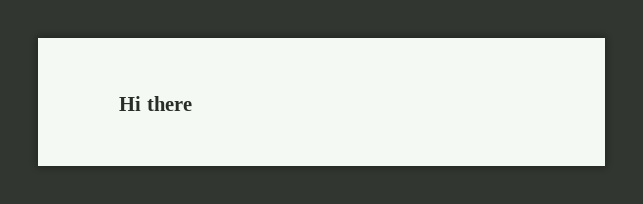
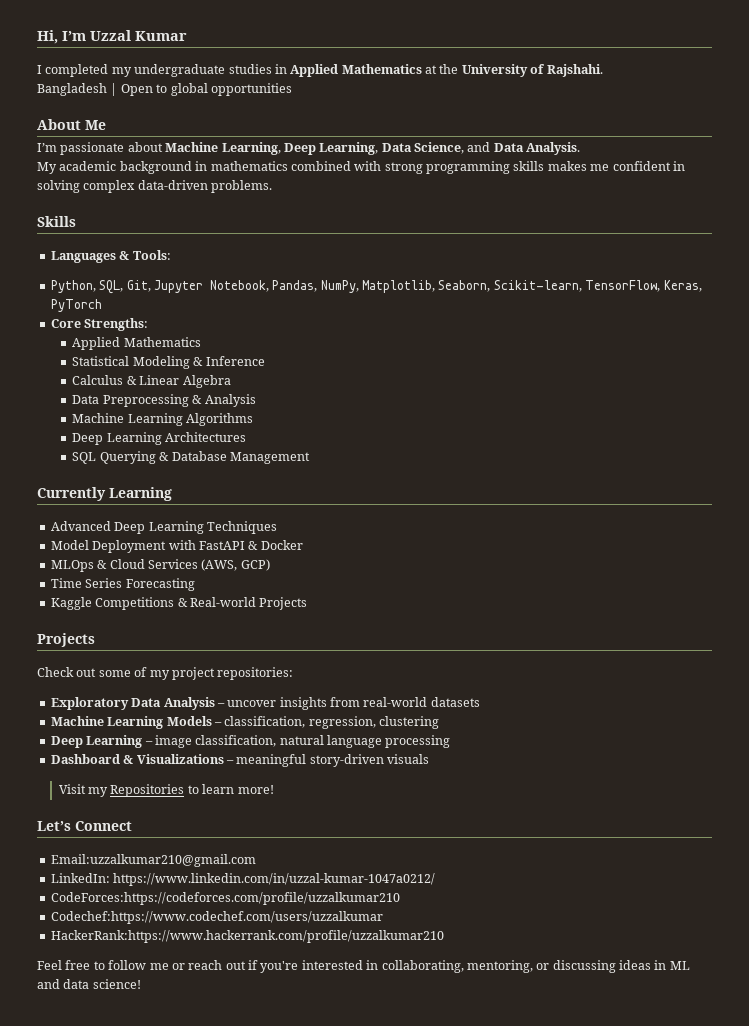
- Hi there
+ Hi, I’m Uzzal Kumar
+ I completed my undergraduate studies in Applied Mathematics at the University of Rajshahi.
+ Bangladesh | Open to global opportunities
+ About Me
+ I’m passionate about Machine Learning, Deep Learning, Data Science, and Data Analysis.
+ My academic background in mathematics combined with strong programming skills makes me confident in solving complex data-driven problems.
+ Skills
+ Languages & Tools:
+ Python, SQL, Git, Jupyter Notebook, Pandas, NumPy, Matplotlib, Seaborn, Scikit-learn, TensorFlow, Keras, PyTorch
+ Core Strengths:
+ Applied Mathematics
+ Statistical Modeling & Inference
+ Calculus & Linear Algebra
+ Data Preprocessing & Analysis
+ Machine Learning Algorithms
+ Deep Learning Architectures
+ SQL Querying & Database Management
+ Currently Learning
+ Advanced Deep Learning Techniques
+ Model Deployment with FastAPI & Docker
+ MLOps & Cloud Services (AWS, GCP)
+ Time Series Forecasting
+ Kaggle Competitions & Real-world Projects
+ Projects
+ Check out some of my project repositories:
+ Exploratory Data Analysis – uncover insights from real-world datasets
+ Machine Learning Models – classification, regression, clustering
+ Deep Learning – image classification, natural language processing
+ Dashboard & Visualizations – meaningful story-driven visuals
+ Visit my Repositories to learn more!
+ Let’s Connect
+ Email:uzzalkumar210@gmail.com
+ LinkedIn: https://www.linkedin.com/in/uzzal-kumar-1047a0212/
+ CodeForces:https://codeforces.com/profile/uzzalkumar210
+ Codechef:https://www.codechef.com/users/uzzalkumar
+ HackerRank:https://www.hackerrank.com/profile/uzzalkumar210
+ Feel free to follow me or reach out if you're interested in collaborating, mentoring, or discussing ideas in ML and data science!

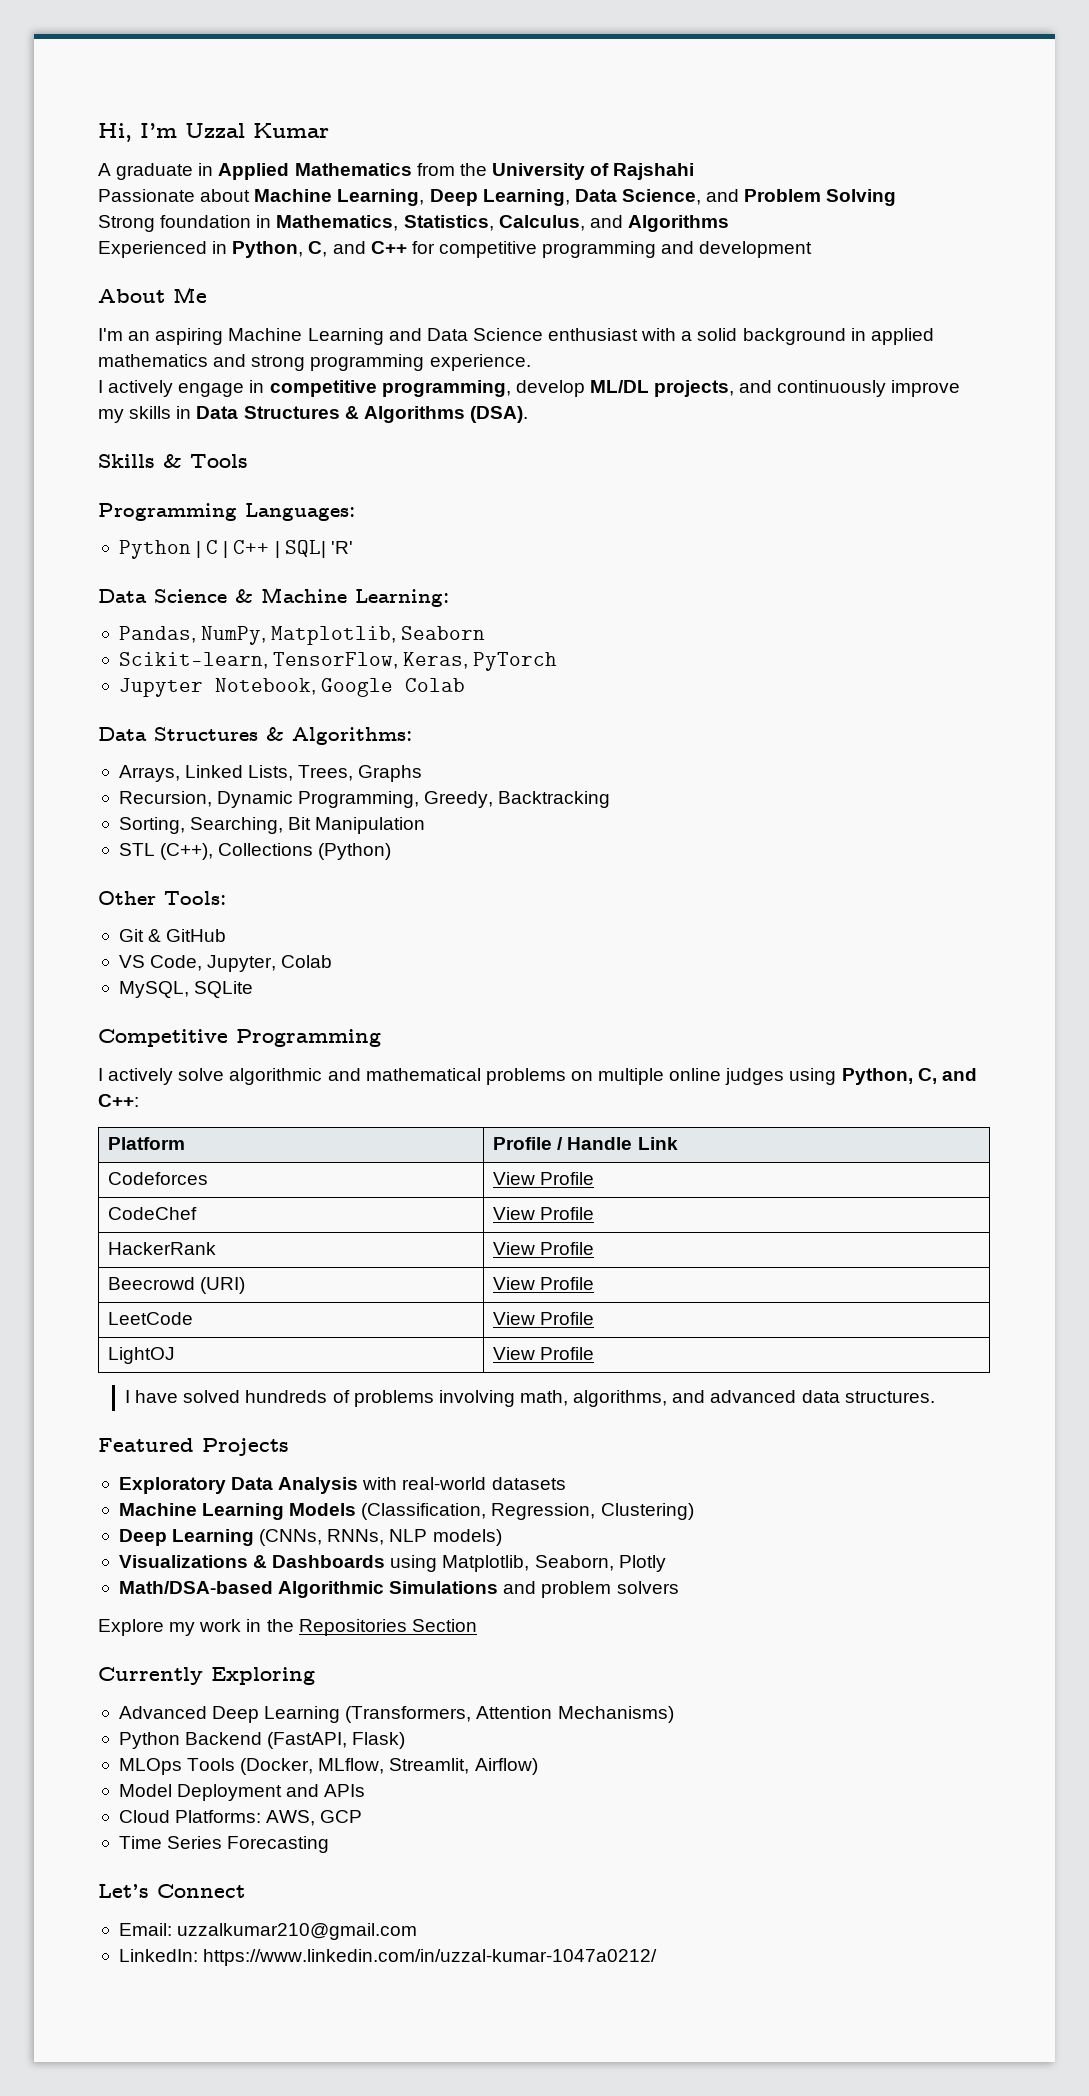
- I completed my undergraduate studies in Applied Mathematics at the University of Rajshahi.
- Bangladesh | Open to global opportunities
+ A graduate in Applied Mathematics from the University of Rajshahi
+ Passionate about Machine Learning, Deep Learning, Data Science, and Problem Solving
+ Strong foundation in Mathematics, Statistics, Calculus, and Algorithms
+ Experienced in Python, C, and C++ for competitive programming and development
  About Me
- I’m passionate about Machine Learning, Deep Learning, Data Science, and Data Analysis.
- My academic background in mathematics combined with strong programming skills makes me confident in solving complex data-driven problems.
- Skills
- Languages & Tools:
- Python, SQL, Git, Jupyter Notebook, Pandas, NumPy, Matplotlib, Seaborn, Scikit-learn, TensorFlow, Keras, PyTorch
+ I'm an aspiring Machine Learning and Data Science enthusiast with a solid background in applied mathematics and strong programming experience.
+ I actively engage in competitive programming, develop ML/DL projects, and continuously improve my skills in Data Structures & Algorithms (DSA).
+ Skills & Tools
+ Programming Languages:
+ Python | C | C++ | SQL| 'R'
+ Data Science & Machine Learning:
+ Pandas, NumPy, Matplotlib, Seaborn
+ Scikit-learn, TensorFlow, Keras, PyTorch
- Core Strengths:
- Applied Mathematics
- Statistical Modeling & Inference
- Calculus & Linear Algebra
- Data Preprocessing & Analysis
- Machine Learning Algorithms
- Deep Learning Architectures
- SQL Querying & Database Management
- Currently Learning
- Advanced Deep Learning Techniques
- Model Deployment with FastAPI & Docker
- MLOps & Cloud Services (AWS, GCP)
- Time Series Forecasting
- Kaggle Competitions & Real-world Projects
- Projects
- Check out some of my project repositories:
+ Jupyter Notebook, Google Colab
+ Data Structures & Algorithms:
+ Arrays, Linked Lists, Trees, Graphs
+ Recursion, Dynamic Programming, Greedy, Backtracking
+ Sorting, Searching, Bit Manipulation
+ STL (C++), Collections (Python)
+ Other Tools:
+ Git & GitHub
+ VS Code, Jupyter, Colab
+ MySQL, SQLite
+ Competitive Programming
+ I actively solve algorithmic and mathematical problems on multiple online judges using Python, C, and C++:
+ Platform | Profile / Handle Link
+ Codeforces | View Profile
+ CodeChef | View Profile
+ HackerRank | View Profile
+ Beecrowd (URI) | View Profile
+ LeetCode | View Profile
+ LightOJ | View Profile
+ I have solved hundreds of problems involving math, algorithms, and advanced data structures.
+ Featured Projects
- Exploratory Data Analysis – uncover insights from real-world datasets
+ Exploratory Data Analysis with real-world datasets
- Machine Learning Models – classification, regression, clustering
- Deep Learning – image classification, natural language processing
- Dashboard & Visualizations – meaningful story-driven visuals
- Visit my Repositories to learn more!
+ Machine Learning Models (Classification, Regression, Clustering)
+ Deep Learning (CNNs, RNNs, NLP models)
+ Visualizations & Dashboards using Matplotlib, Seaborn, Plotly
+ Math/DSA-based Algorithmic Simulations and problem solvers
+ Explore my work in the Repositories Section
+ Currently Exploring
+ Advanced Deep Learning (Transformers, Attention Mechanisms)
+ Python Backend (FastAPI, Flask)
+ MLOps Tools (Docker, MLflow, Streamlit, Airflow)
+ Model Deployment and APIs
+ Cloud Platforms: AWS, GCP
+ Time Series Forecasting
- Email:uzzalkumar210@gmail.com
+ Email: uzzalkumar210@gmail.com
- CodeForces:https://codeforces.com/profile/uzzalkumar210
- Codechef:https://www.codechef.com/users/uzzalkumar
- HackerRank:https://www.hackerrank.com/profile/uzzalkumar210
- Feel free to follow me or reach out if you're interested in collaborating, mentoring, or discussing ideas in ML and data science!

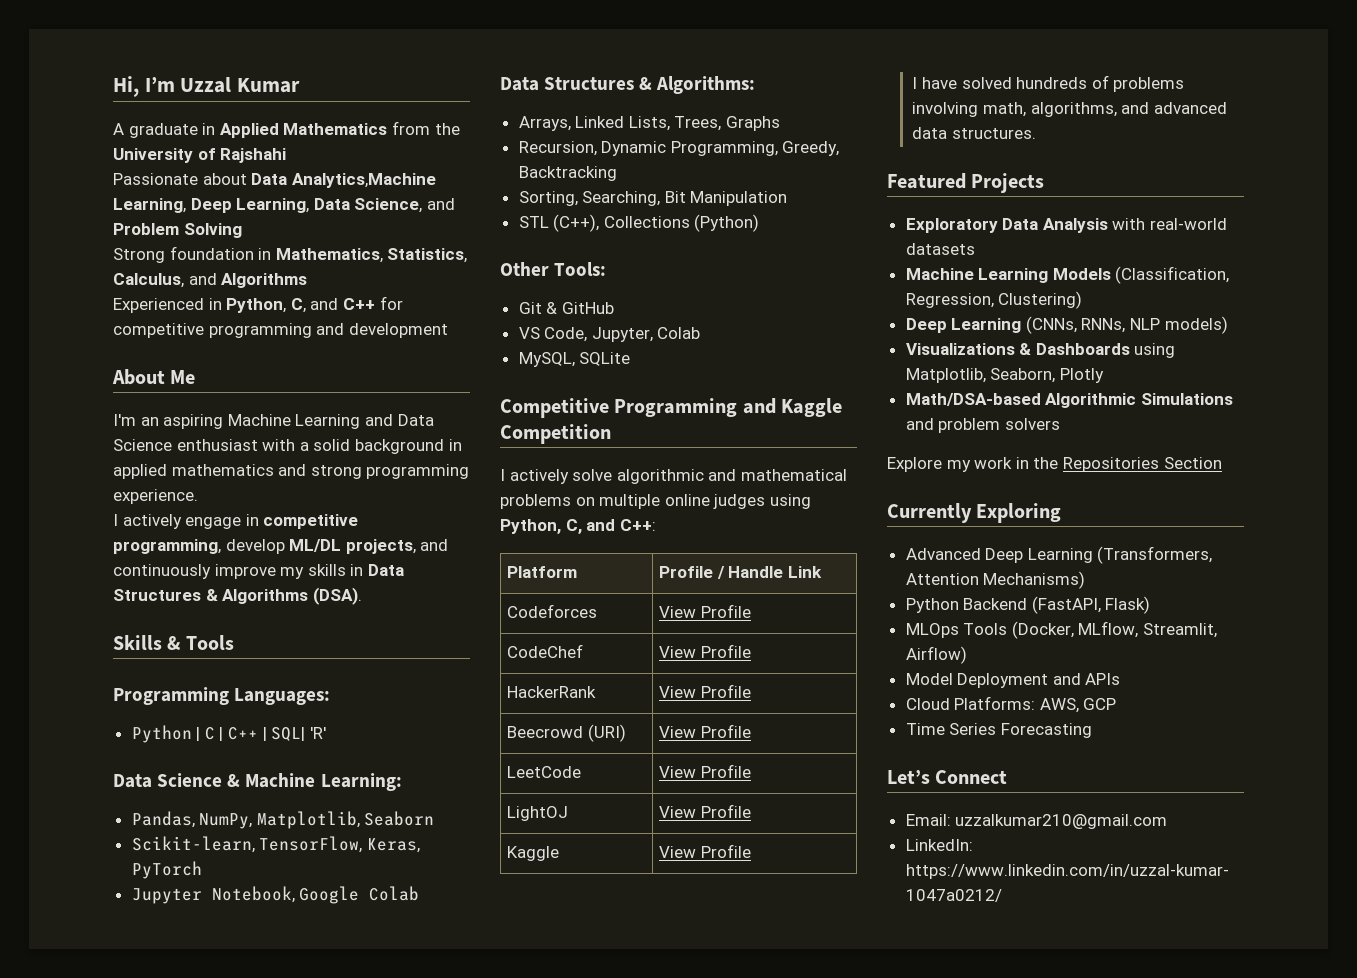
- Passionate about Machine Learning, Deep Learning, Data Science, and Problem Solving
+ Passionate about Data Analytics,Machine Learning, Deep Learning, Data Science, and Problem Solving
- Competitive Programming
+ Competitive Programming and Kaggle Competition
+ Kaggle | View Profile

